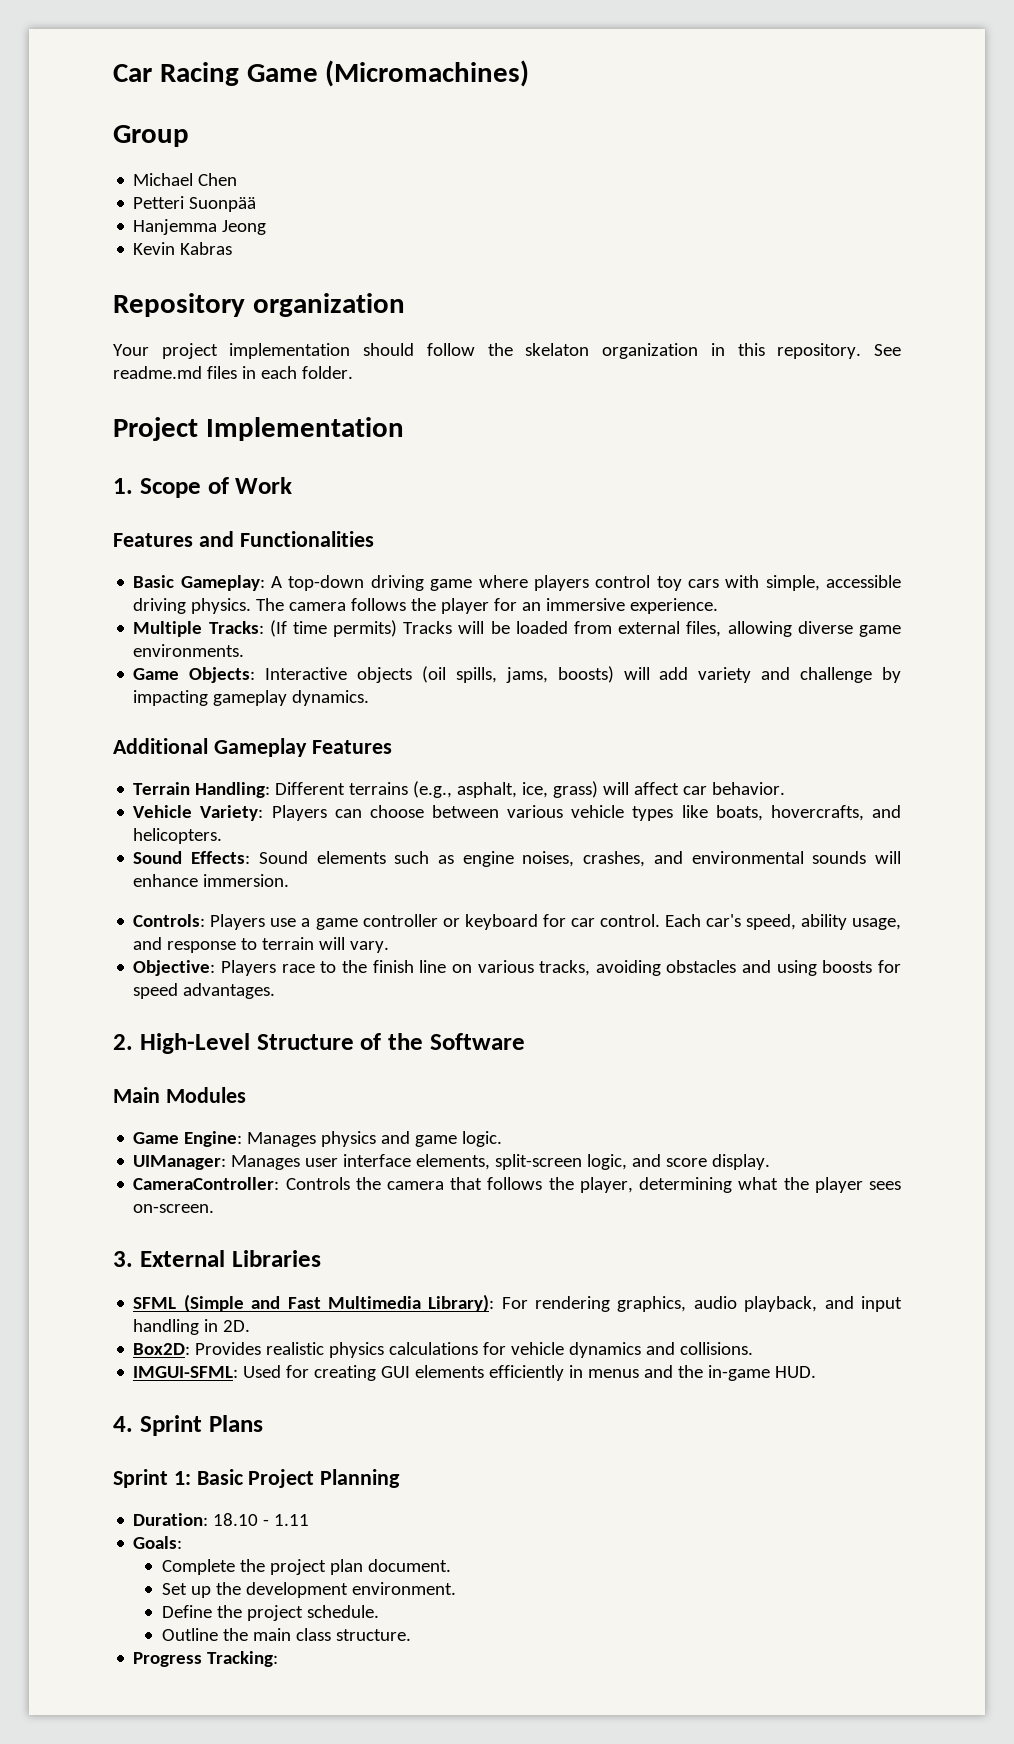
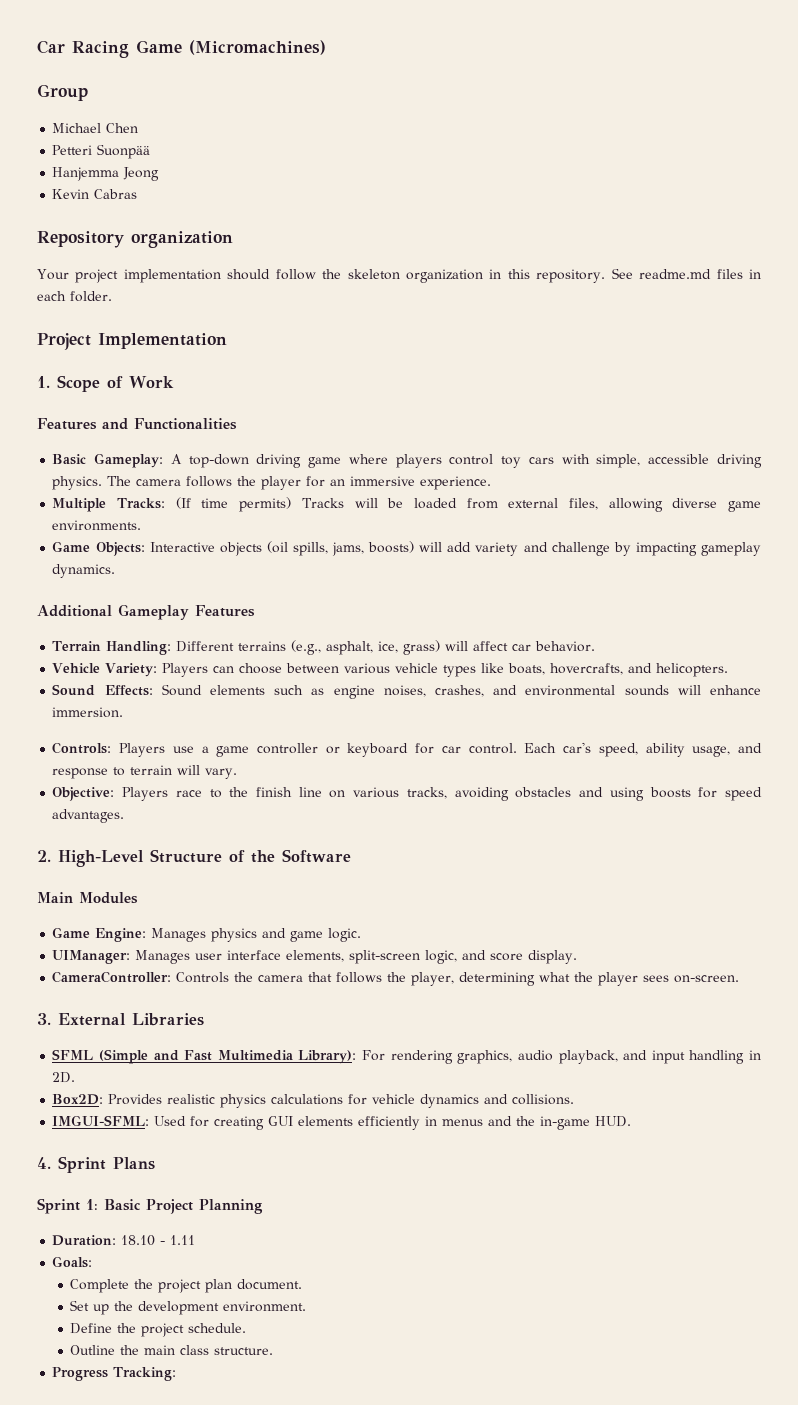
- Kevin Kabras
+ Kevin Cabras
- Your project implementation should follow the skelaton organization in this repository.
+ Your project implementation should follow the skeleton organization in this repository.

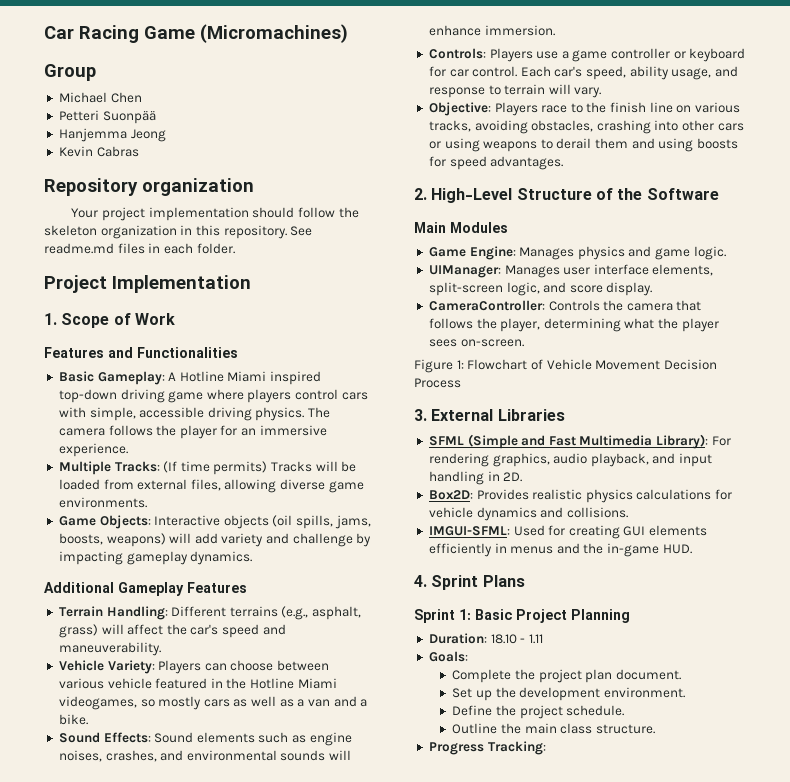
- Basic Gameplay: A top-down driving game where players control toy cars with simple, accessible driving physics.
+ Basic Gameplay: A Hotline Miami inspired top-down driving game where players control cars with simple, accessible driving physics.
- Game Objects: Interactive objects (oil spills, jams, boosts) will add variety and challenge by impacting gameplay dynamics.
+ Game Objects: Interactive objects (oil spills, jams, boosts, weapons) will add variety and challenge by impacting gameplay dynamics.
- Terrain Handling: Different terrains (e.g., asphalt, ice, grass) will affect car behavior.
+ Terrain Handling: Different terrains (e.g., asphalt, grass) will affect the car's speed and maneuverability.
- Vehicle Variety: Players can choose between various vehicle types like boats, hovercrafts, and helicopters.
+ Vehicle Variety: Players can choose between various vehicle featured in the Hotline Miami videogames, so mostly cars as well as a van and a bike.
- Objective: Players race to the finish line on various tracks, avoiding obstacles and using boosts for speed advantages.
+ Objective: Players race to the finish line on various tracks, avoiding obstacles, crashing into other cars or using weapons to derail them and using boosts for speed advantages.
+ Figure 1: Flowchart of Vehicle Movement Decision Process

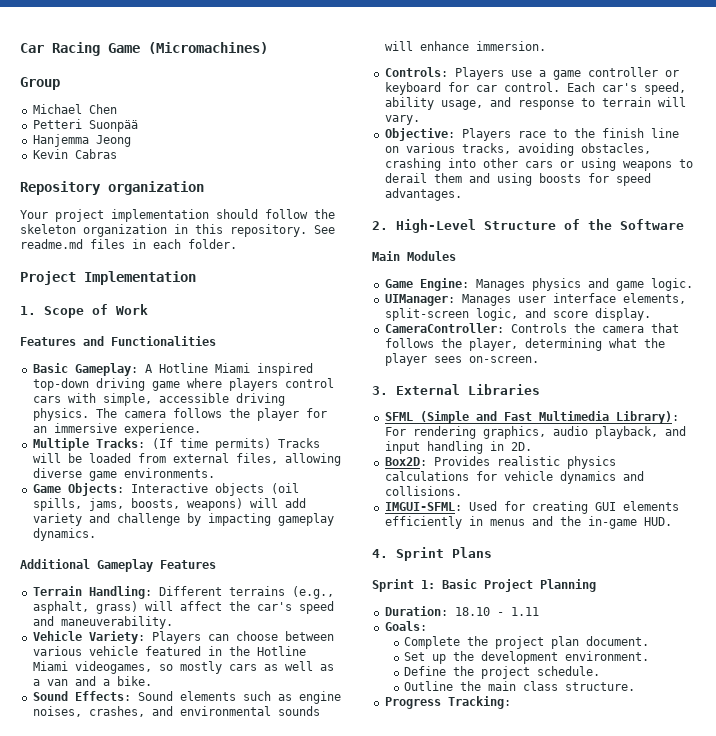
- Figure 1: Flowchart of Vehicle Movement Decision Process

